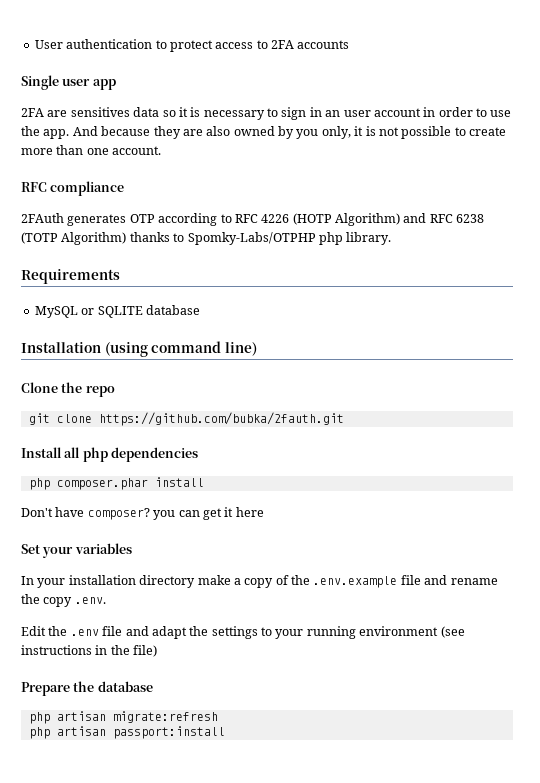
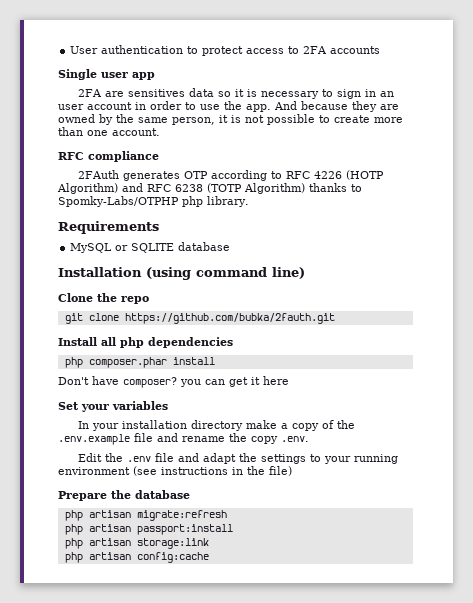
- And because they are also owned by you only, it is not possible to create more than one account.
+ And because they are owned by the same person, it is not possible to create more than one account.
+ php artisan storage:link
+ php artisan config:cache

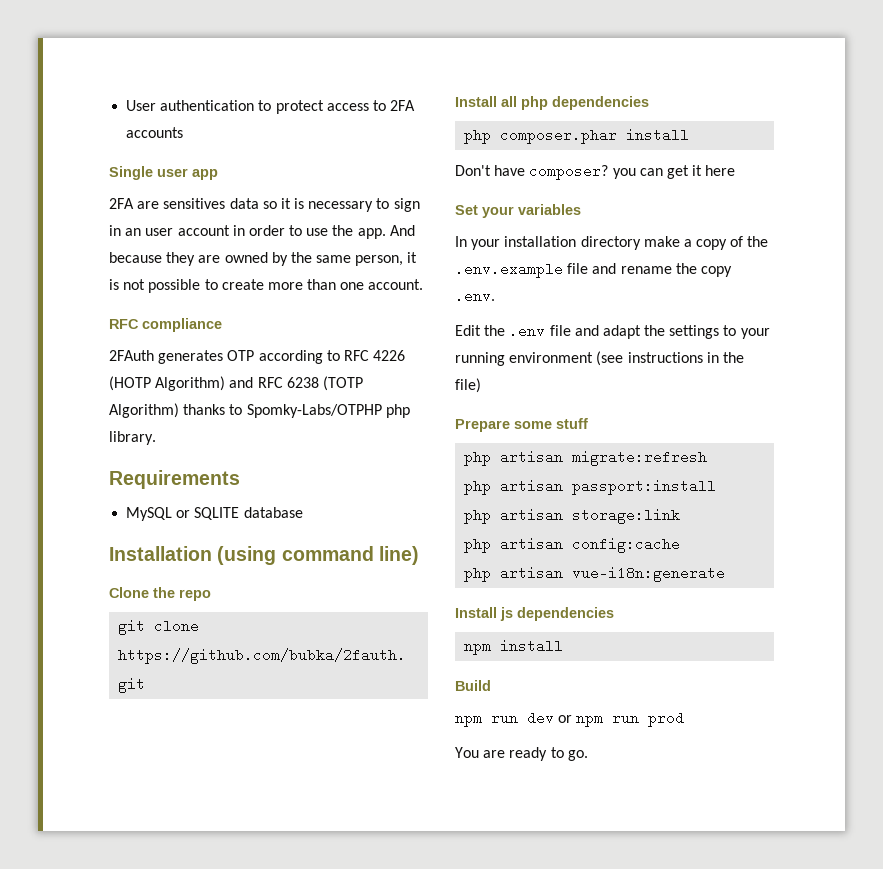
- Prepare the database
+ Prepare some stuff
+ php artisan vue-i18n:generate
+ Install js dependencies
+ npm install
+ Build
+ npm run dev or npm run prod
+ You are ready to go.

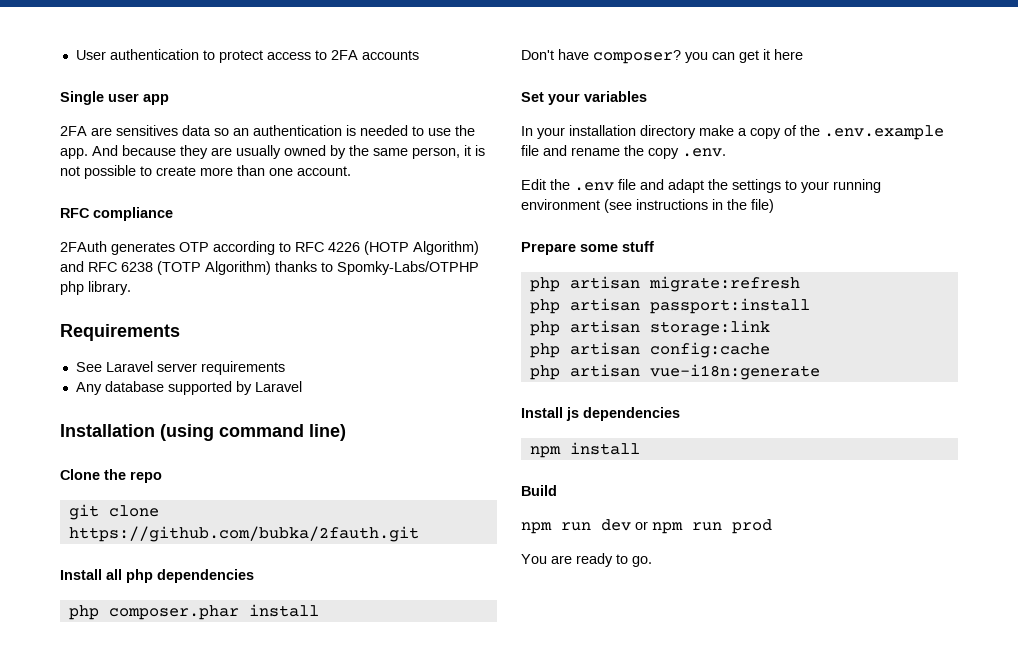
- 2FA are sensitives data so it is necessary to sign in an user account in order to use the app.
+ 2FA are sensitives data so an authentication is needed to use the app.
- And because they are owned by the same person, it is not possible to create more than one account.
+ And because they are usually owned by the same person, it is not possible to create more than one account.
- MySQL or SQLITE database
+ See Laravel server requirements
+ Any database supported by Laravel

